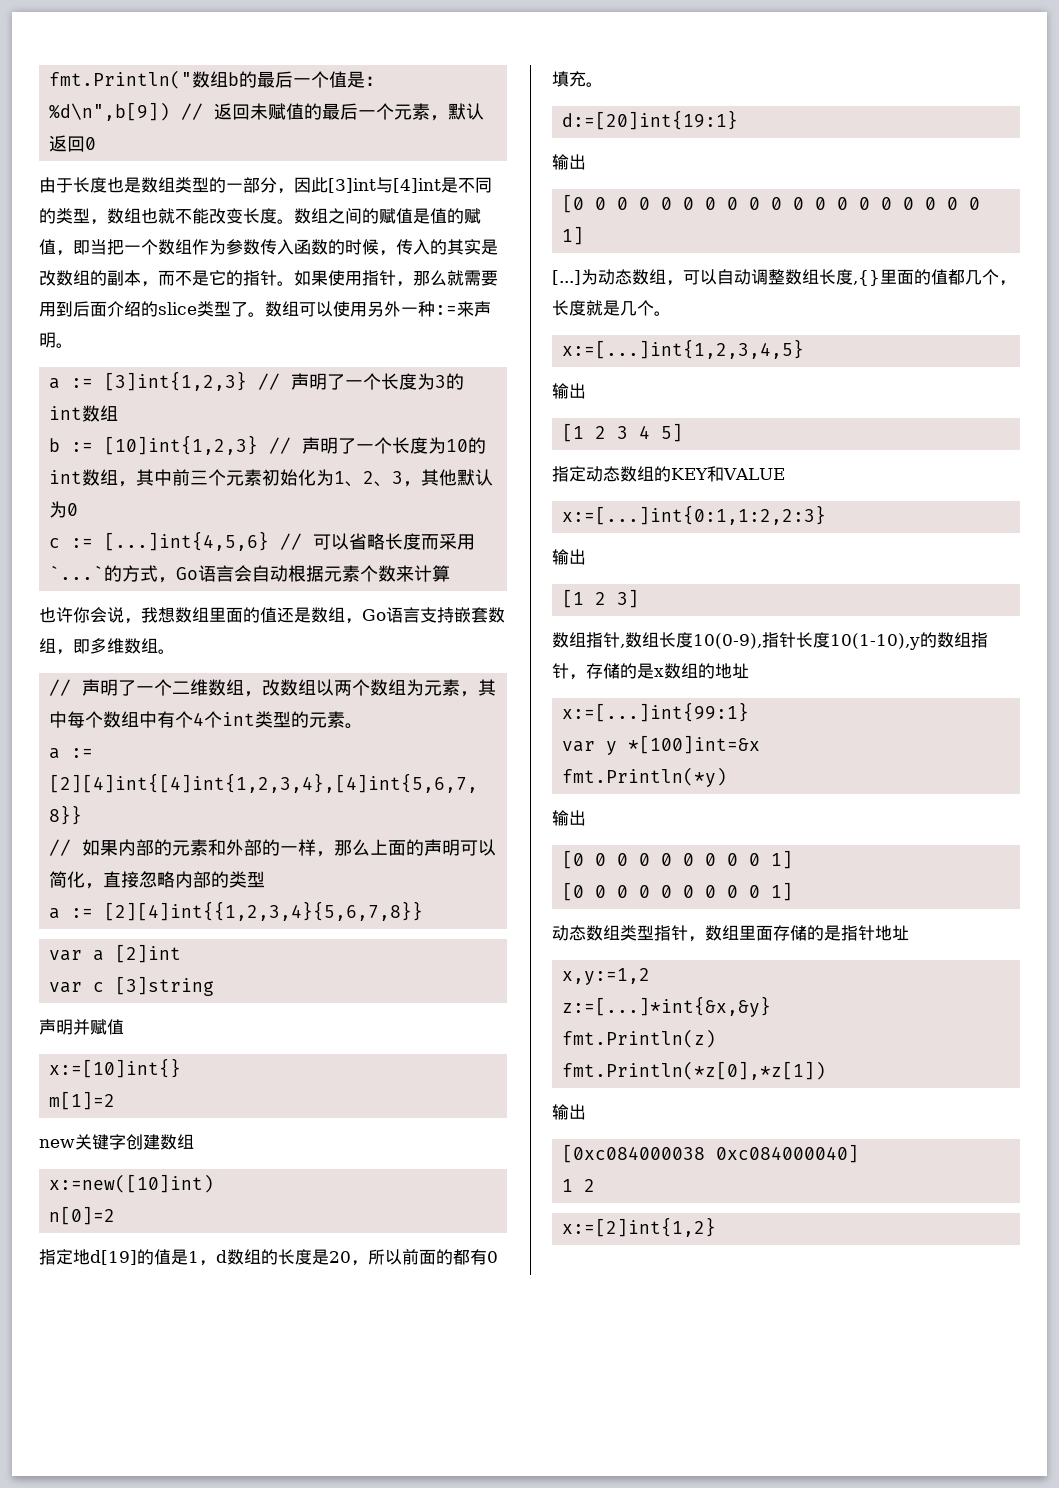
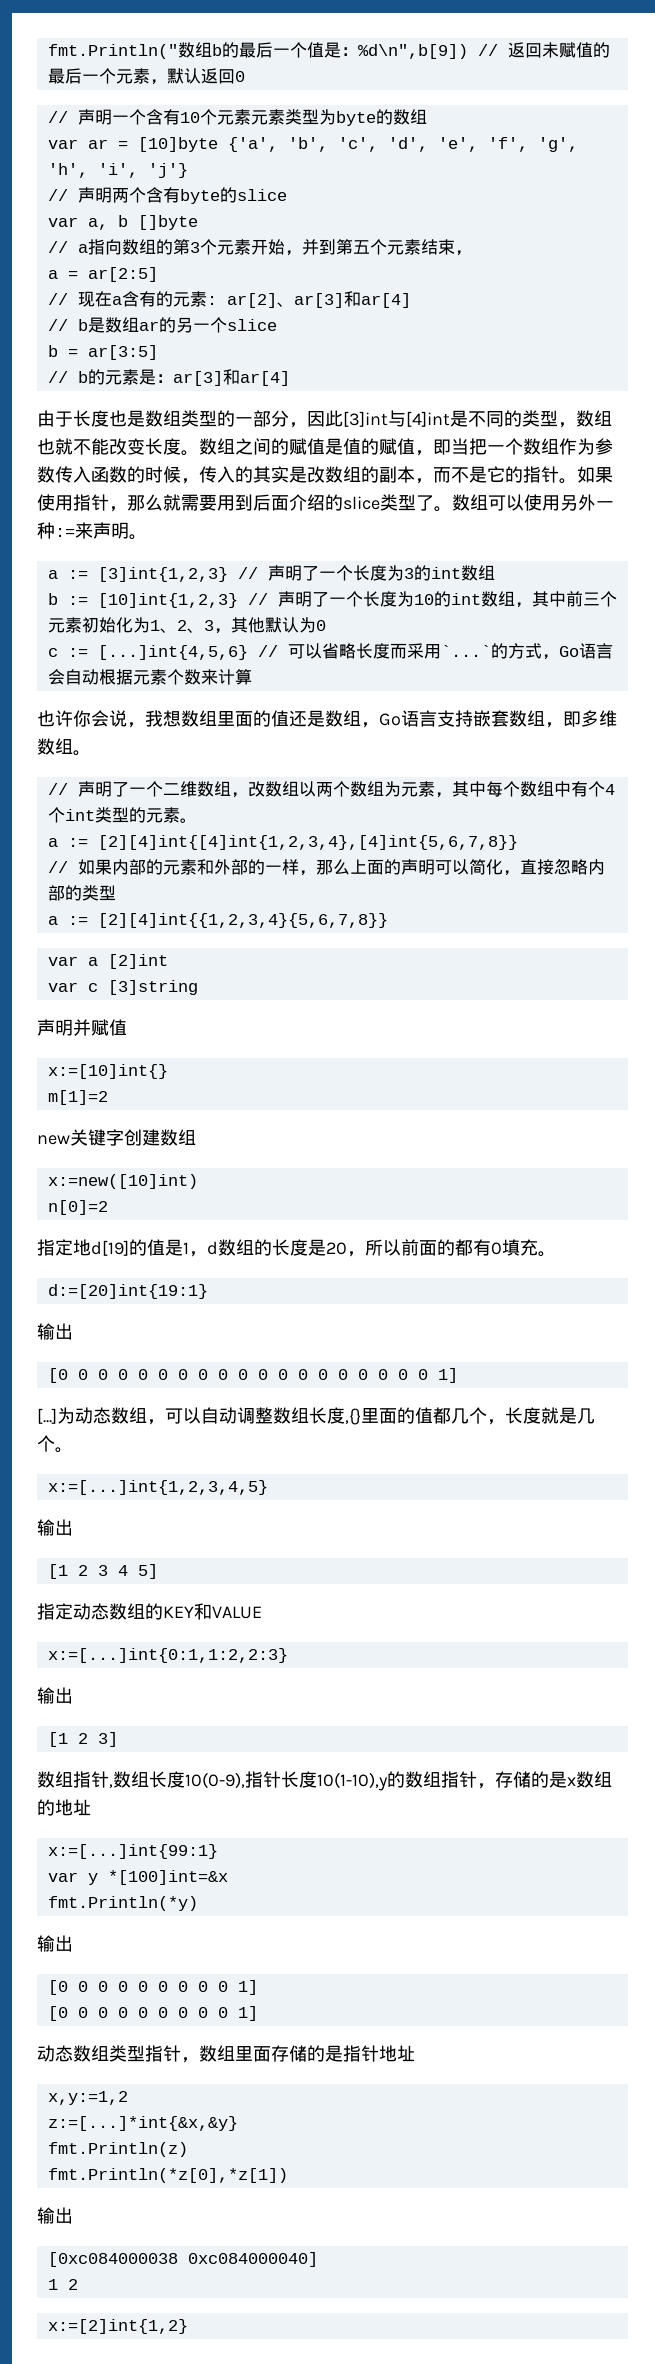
+ // 声明一个含有10个元素元素类型为byte的数组
+ var ar = [10]byte {'a', 'b', 'c', 'd', 'e', 'f', 'g', 'h', 'i', 'j'}
+ // 声明两个含有byte的slice
+ var a, b []byte
+ // a指向数组的第3个元素开始，并到第五个元素结束，
+ a = ar[2:5]
+ // 现在a含有的元素: ar[2]、ar[3]和ar[4]
+ // b是数组ar的另一个slice
+ b = ar[3:5]
+ // b的元素是：ar[3]和ar[4]

